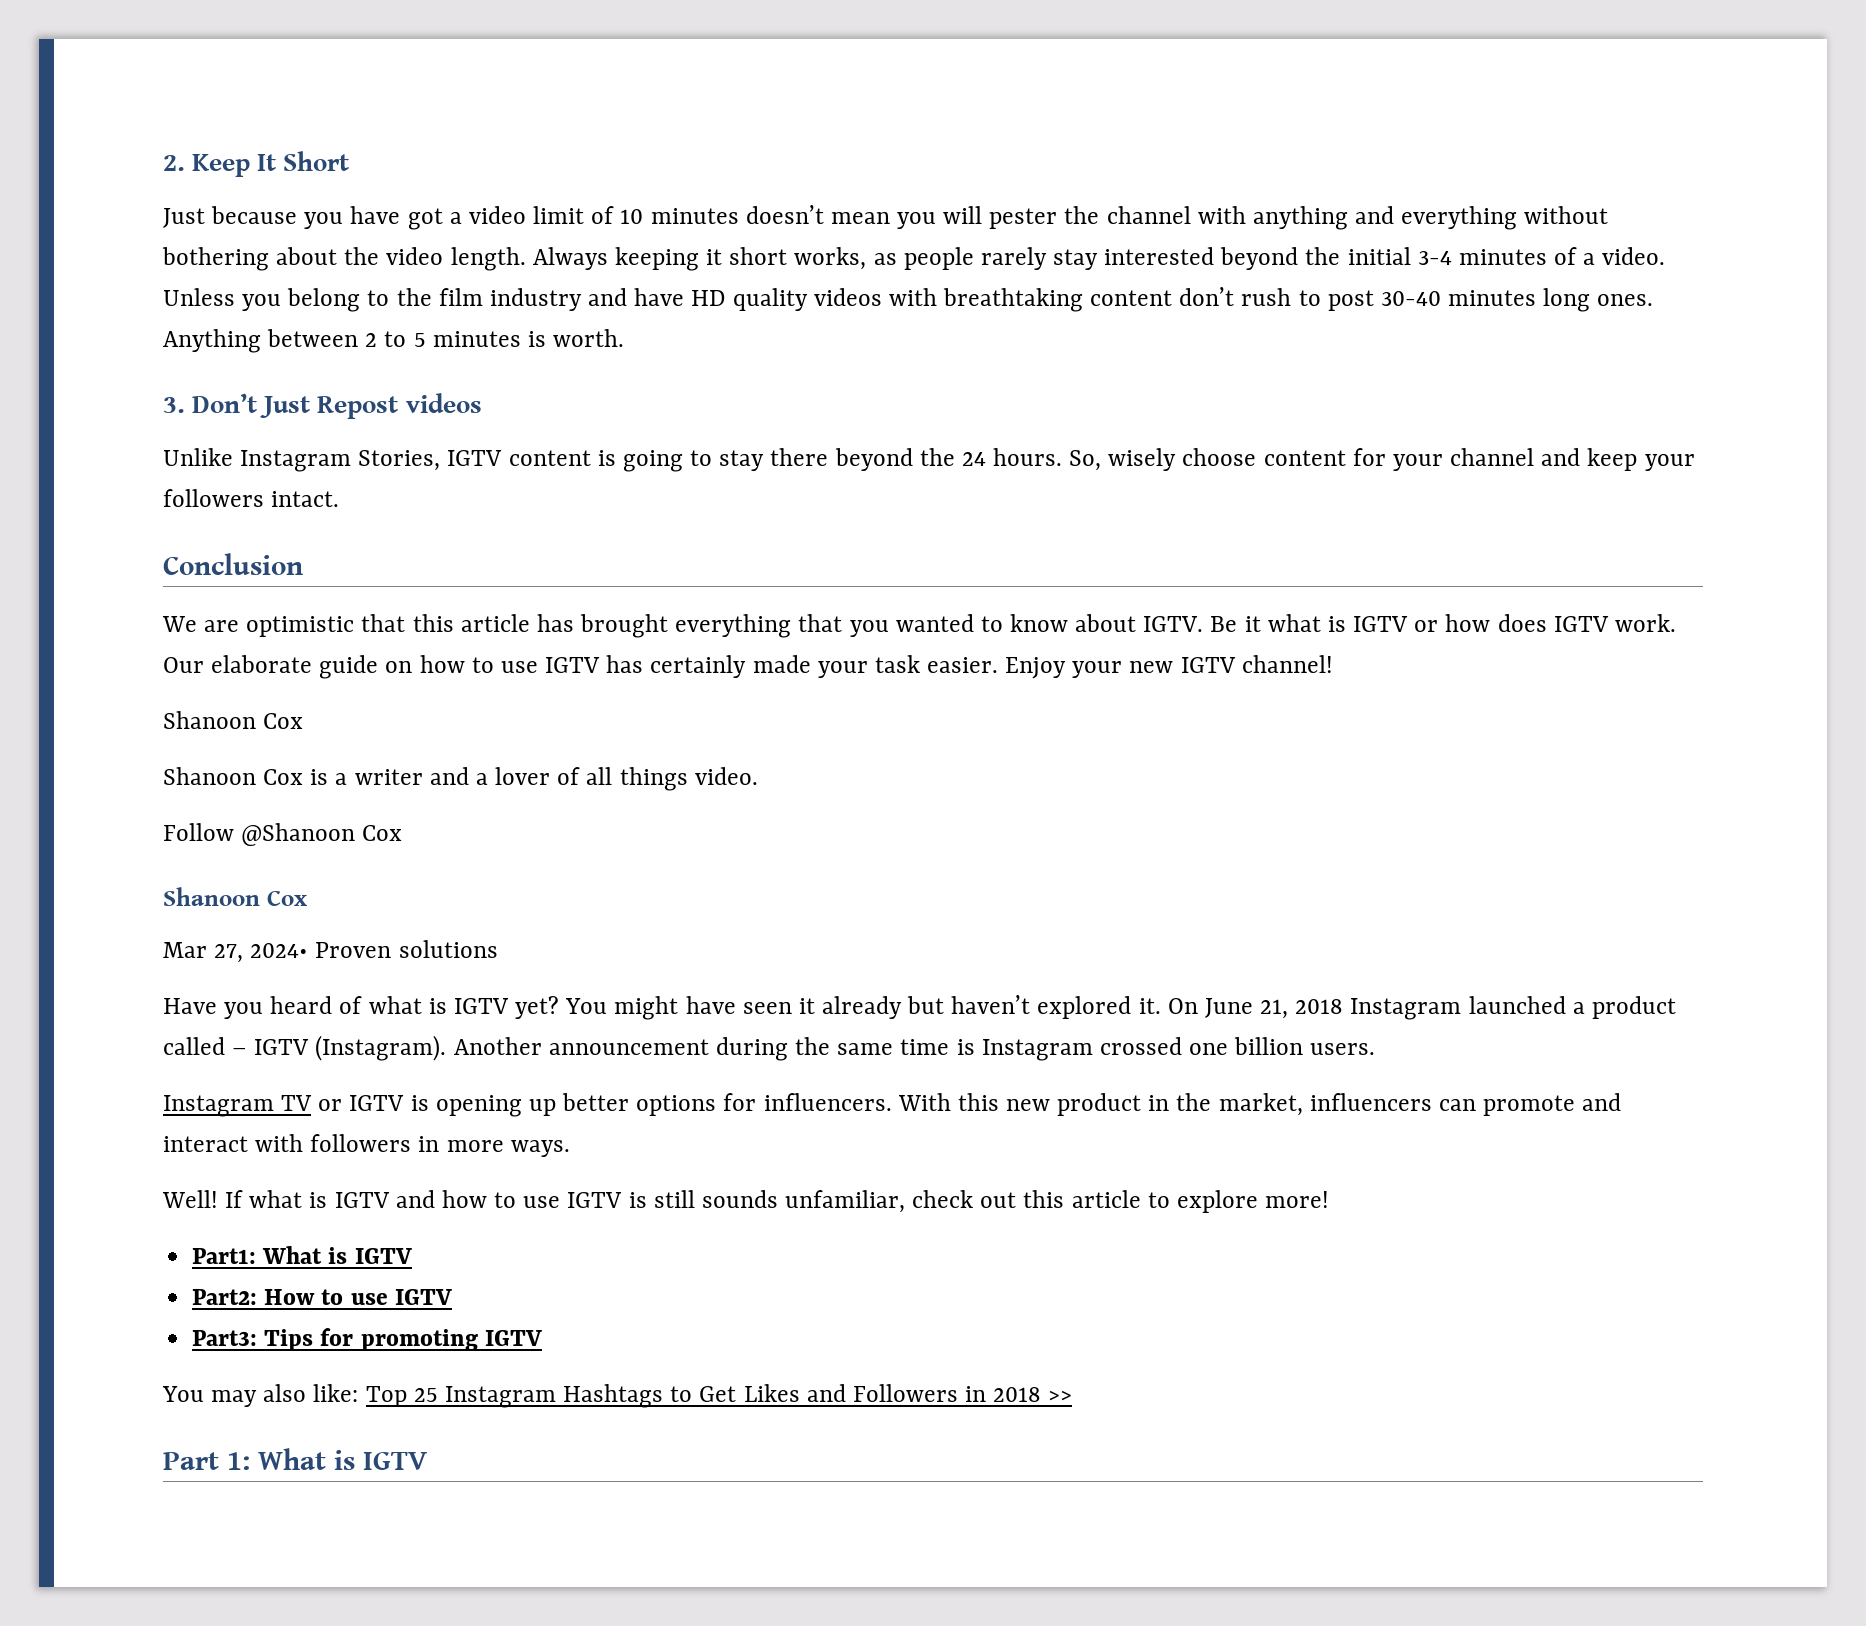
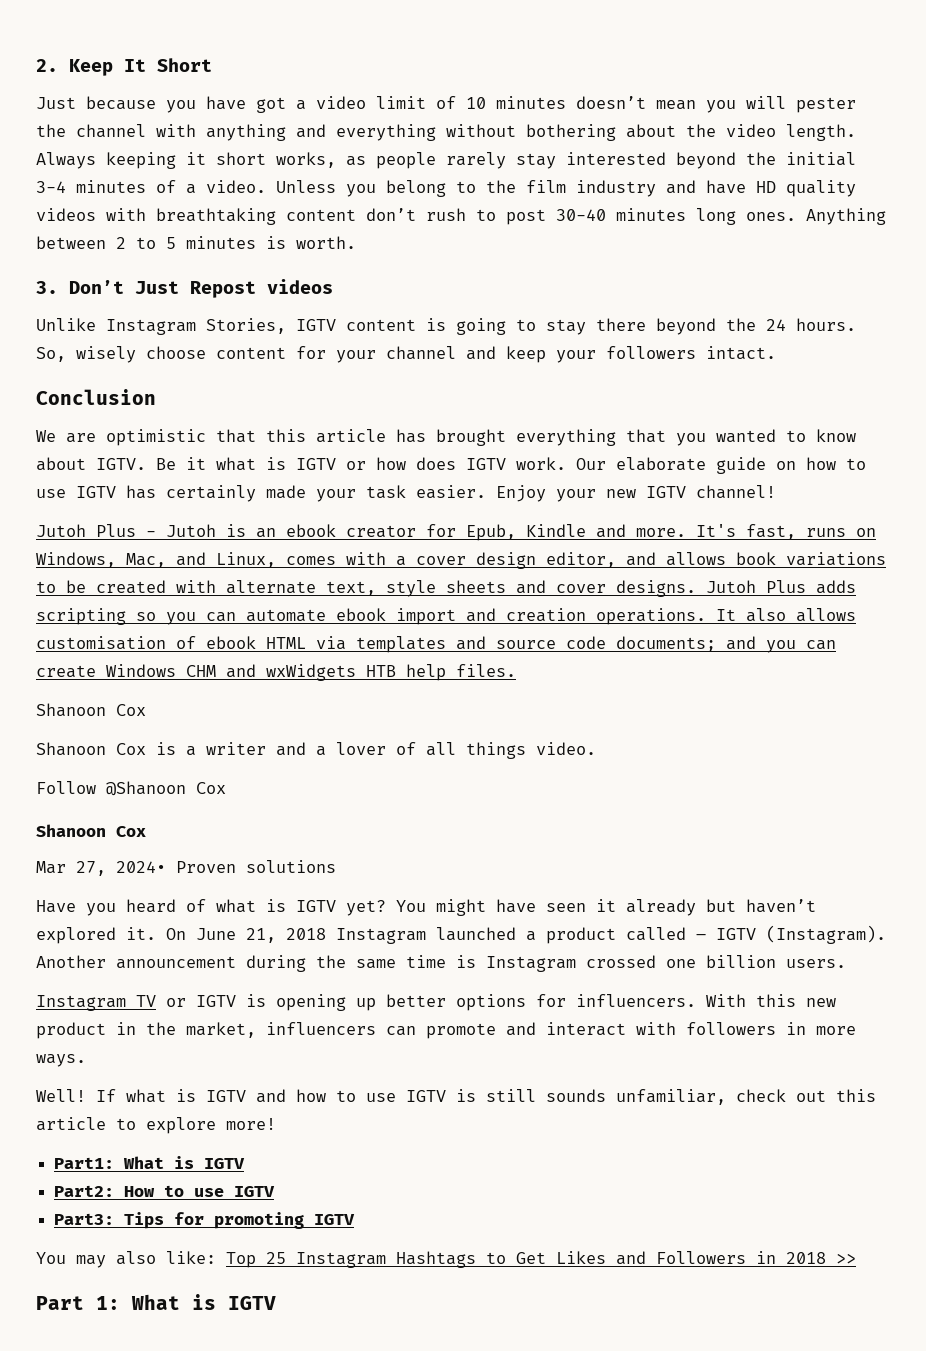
+ Jutoh Plus - Jutoh is an ebook creator for Epub, Kindle and more. It's fast, runs on Windows, Mac, and Linux, comes with a cover design editor, and allows book variations to be created with alternate text, style sheets and cover designs. Jutoh Plus adds scripting so you can automate ebook import and creation operations. It also allows customisation of ebook HTML via templates and source code documents; and you can create Windows CHM and wxWidgets HTB help files.

